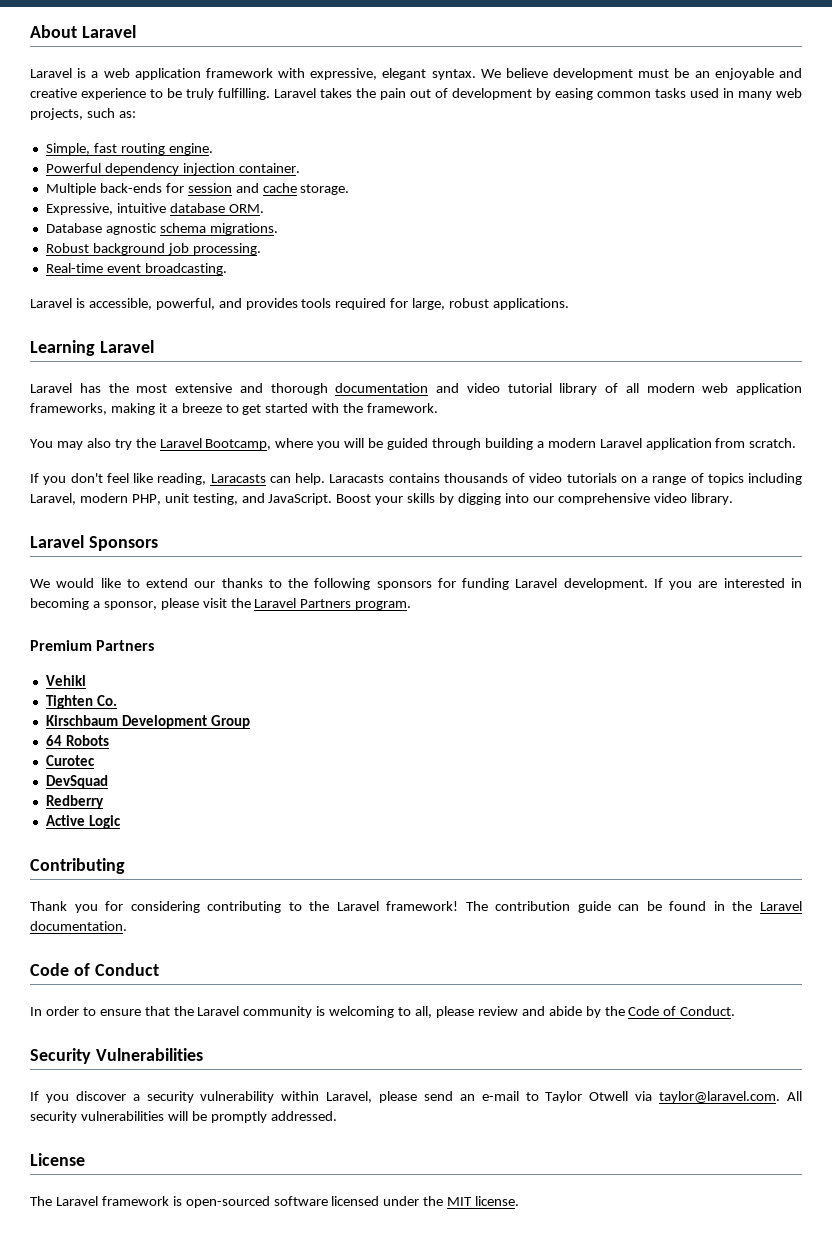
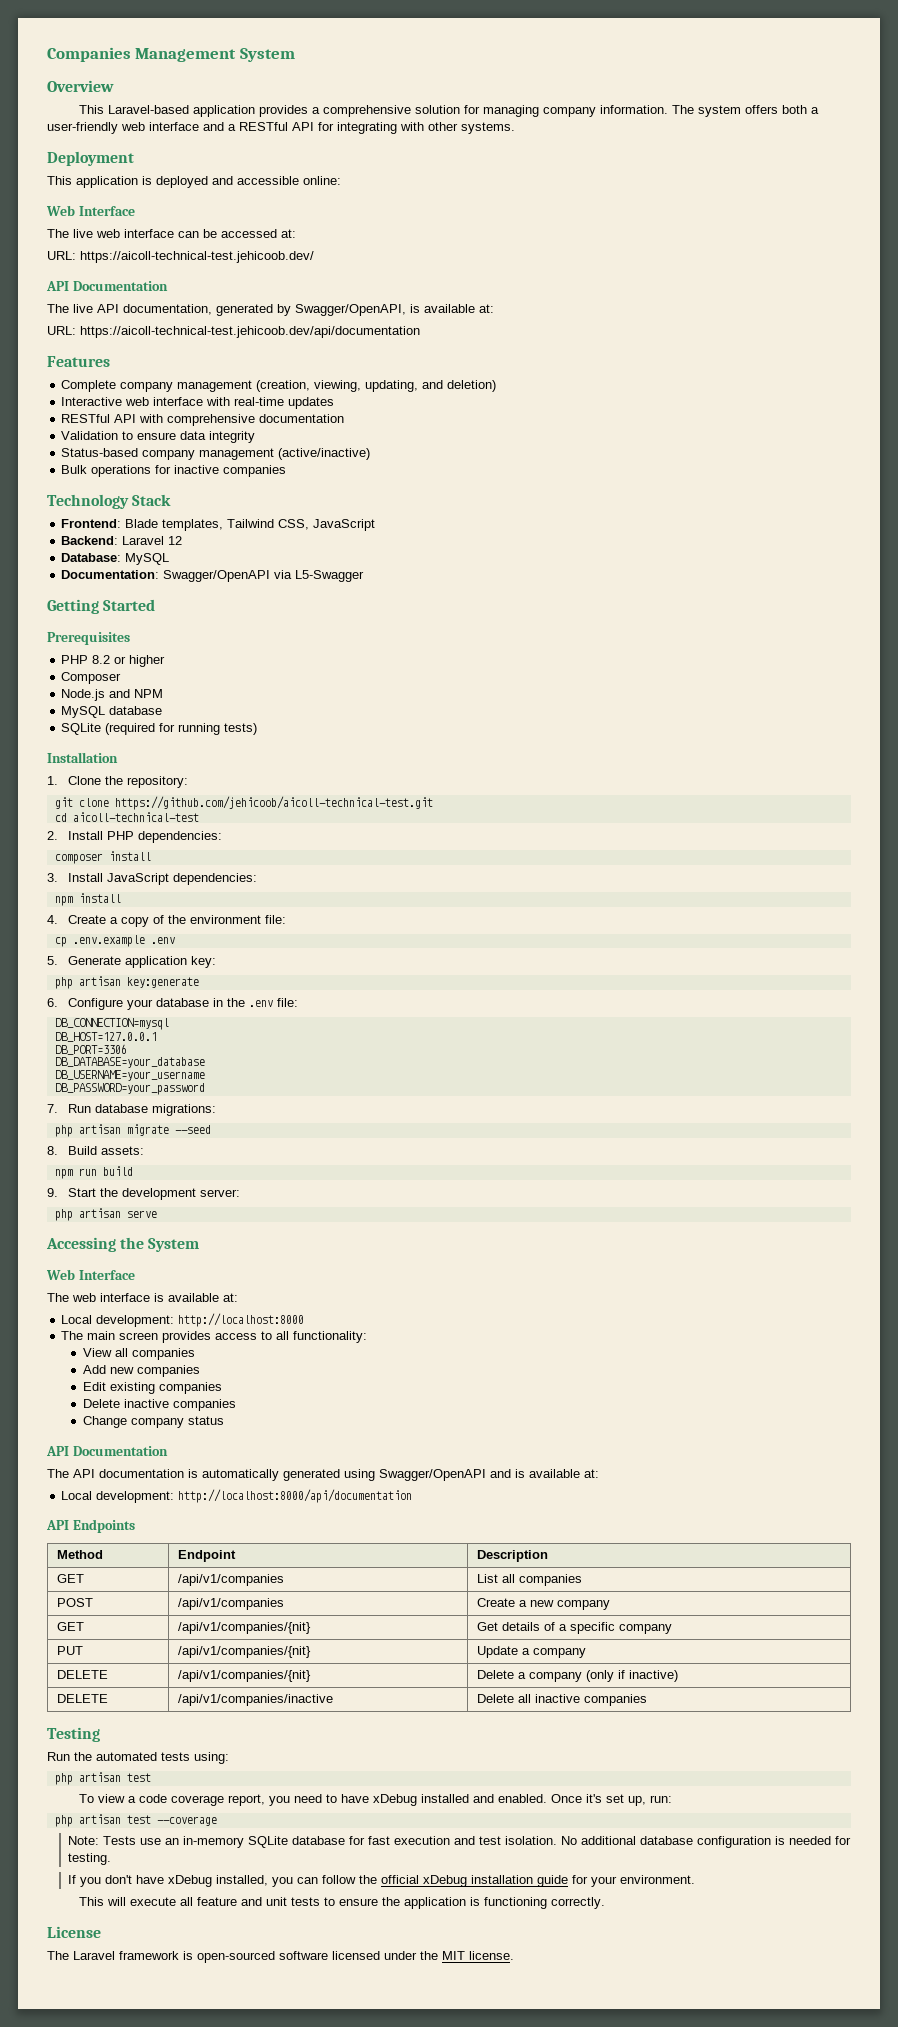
- About Laravel
- Laravel is a web application framework with expressive, elegant syntax. We believe development must be an enjoyable and creative experience to be truly fulfilling. Laravel takes the pain out of development by easing common tasks used in many web projects, such as:
- Simple, fast routing engine.
- Powerful dependency injection container.
- Multiple back-ends for session and cache storage.
- Expressive, intuitive database ORM.
- Database agnostic schema migrations.
- Robust background job processing.
- Real-time event broadcasting.
- Laravel is accessible, powerful, and provides tools required for large, robust applications.
- Learning Laravel
- Laravel has the most extensive and thorough documentation and video tutorial library of all modern web application frameworks, making it a breeze to get started with the framework.
- You may also try the Laravel Bootcamp, where you will be guided through building a modern Laravel application from scratch.
- If you don't feel like reading, Laracasts can help. Laracasts contains thousands of video tutorials on a range of topics including Laravel, modern PHP, unit testing, and JavaScript. Boost your skills by digging into our comprehensive video library.
- Laravel Sponsors
- We would like to extend our thanks to the following sponsors for funding Laravel development. If you are interested in becoming a sponsor, please visit the Laravel Partners program.
- Premium Partners
- Vehikl
- Tighten Co.
- Kirschbaum Development Group
- 64 Robots
- Curotec
- DevSquad
- Redberry
- Active Logic
- Contributing
- Thank you for considering contributing to the Laravel framework! The contribution guide can be found in the Laravel documentation.
- Code of Conduct
- In order to ensure that the Laravel community is welcoming to all, please review and abide by the Code of Conduct.
- Security Vulnerabilities
- If you discover a security vulnerability within Laravel, please send an e-mail to Taylor Otwell via taylor@laravel.com. All security vulnerabilities will be promptly addressed.
+ Companies Management System
+ Overview
+ This Laravel-based application provides a comprehensive solution for managing company information. The system offers both a user-friendly web interface and a RESTful API for integrating with other systems.
+ Deployment
+ This application is deployed and accessible online:
+ Web Interface
+ The live web interface can be accessed at:
+ URL: https://aicoll-technical-test.jehicoob.dev/
+ API Documentation
+ The live API documentation, generated by Swagger/OpenAPI, is available at:
+ URL: https://aicoll-technical-test.jehicoob.dev/api/documentation
+ Features
+ Complete company management (creation, viewing, updating, and deletion)
+ Interactive web interface with real-time updates
+ RESTful API with comprehensive documentation
+ Validation to ensure data integrity
+ Status-based company management (active/inactive)
+ Bulk operations for inactive companies
+ Technology Stack
+ Frontend: Blade templates, Tailwind CSS, JavaScript
+ Backend: Laravel 12
+ Database: MySQL
+ Documentation: Swagger/OpenAPI via L5-Swagger
+ Getting Started
+ Prerequisites
+ PHP 8.2 or higher
+ Composer
+ Node.js and NPM
+ MySQL database
+ SQLite (required for running tests)
+ Installation
+ 1. Clone the repository:
+ git clone https://github.com/jehicoob/aicoll-technical-test.git
+ cd aicoll-technical-test
+ 2. Install PHP dependencies:
+ composer install
+ 3. Install JavaScript dependencies:
+ npm install
+ 4. Create a copy of the environment file:
+ cp .env.example .env
+ 5. Generate application key:
+ php artisan key:generate
+ 6. Configure your database in the .env file:
+ DB_CONNECTION=mysql
+ DB_HOST=127.0.0.1
+ DB_PORT=3306
+ DB_DATABASE=your_database
+ DB_USERNAME=your_username
+ DB_PASSWORD=your_password
+ 7. Run database migrations:
+ php artisan migrate --seed
+ 8. Build assets:
+ npm run build
+ 9. Start the development server:
+ php artisan serve
+ Accessing the System
+ Web Interface
+ The web interface is available at:
+ Local development: http://localhost:8000
+ The main screen provides access to all functionality:
+ View all companies
+ Add new companies
+ Edit existing companies
+ Delete inactive companies
+ Change company status
+ API Documentation
+ The API documentation is automatically generated using Swagger/OpenAPI and is available at:
+ Local development: http://localhost:8000/api/documentation
+ API Endpoints
+ Method | Endpoint | Description
+ GET | /api/v1/companies | List all companies
+ POST | /api/v1/companies | Create a new company
+ GET | /api/v1/companies/{nit} | Get details of a specific company
+ PUT | /api/v1/companies/{nit} | Update a company
+ DELETE | /api/v1/companies/{nit} | Delete a company (only if inactive)
+ DELETE | /api/v1/companies/inactive | Delete all inactive companies
+ Testing
+ Run the automated tests using:
+ php artisan test
+ To view a code coverage report, you need to have xDebug installed and enabled. Once it's set up, run:
+ php artisan test --coverage
+ Note: Tests use an in-memory SQLite database for fast execution and test isolation. No additional database configuration is needed for testing.
+ If you don't have xDebug installed, you can follow the official xDebug installation guide for your environment.
+ This will execute all feature and unit tests to ensure the application is functioning correctly.

